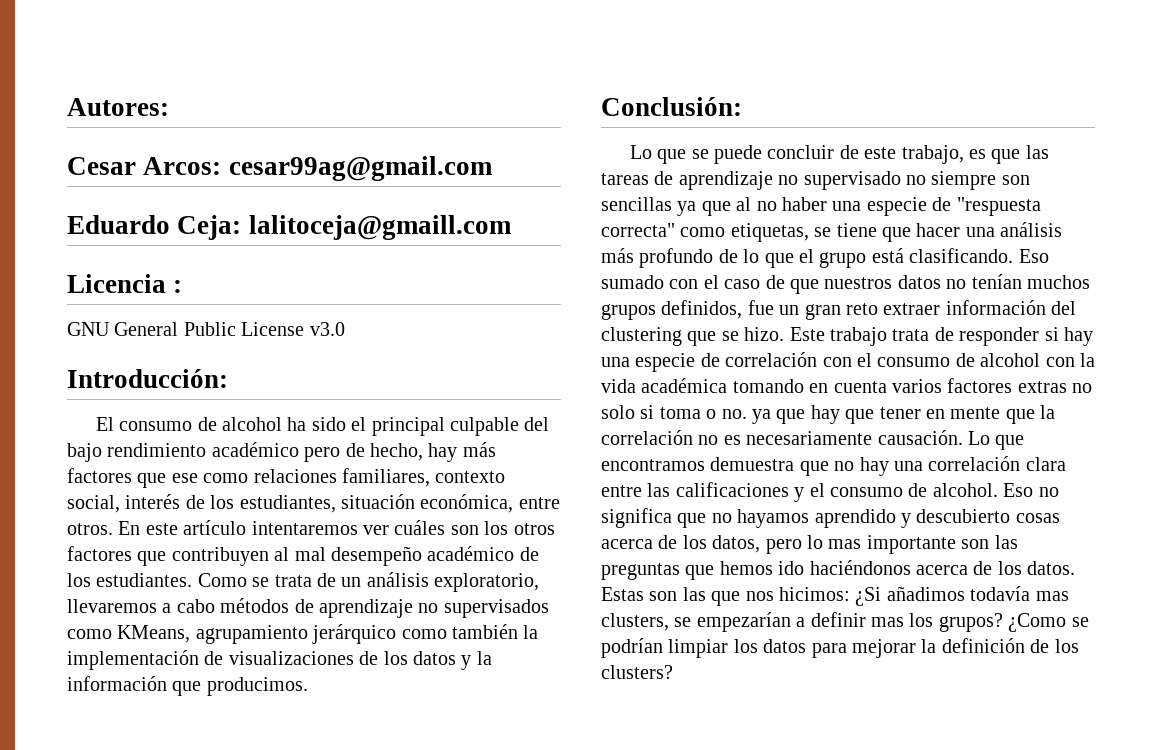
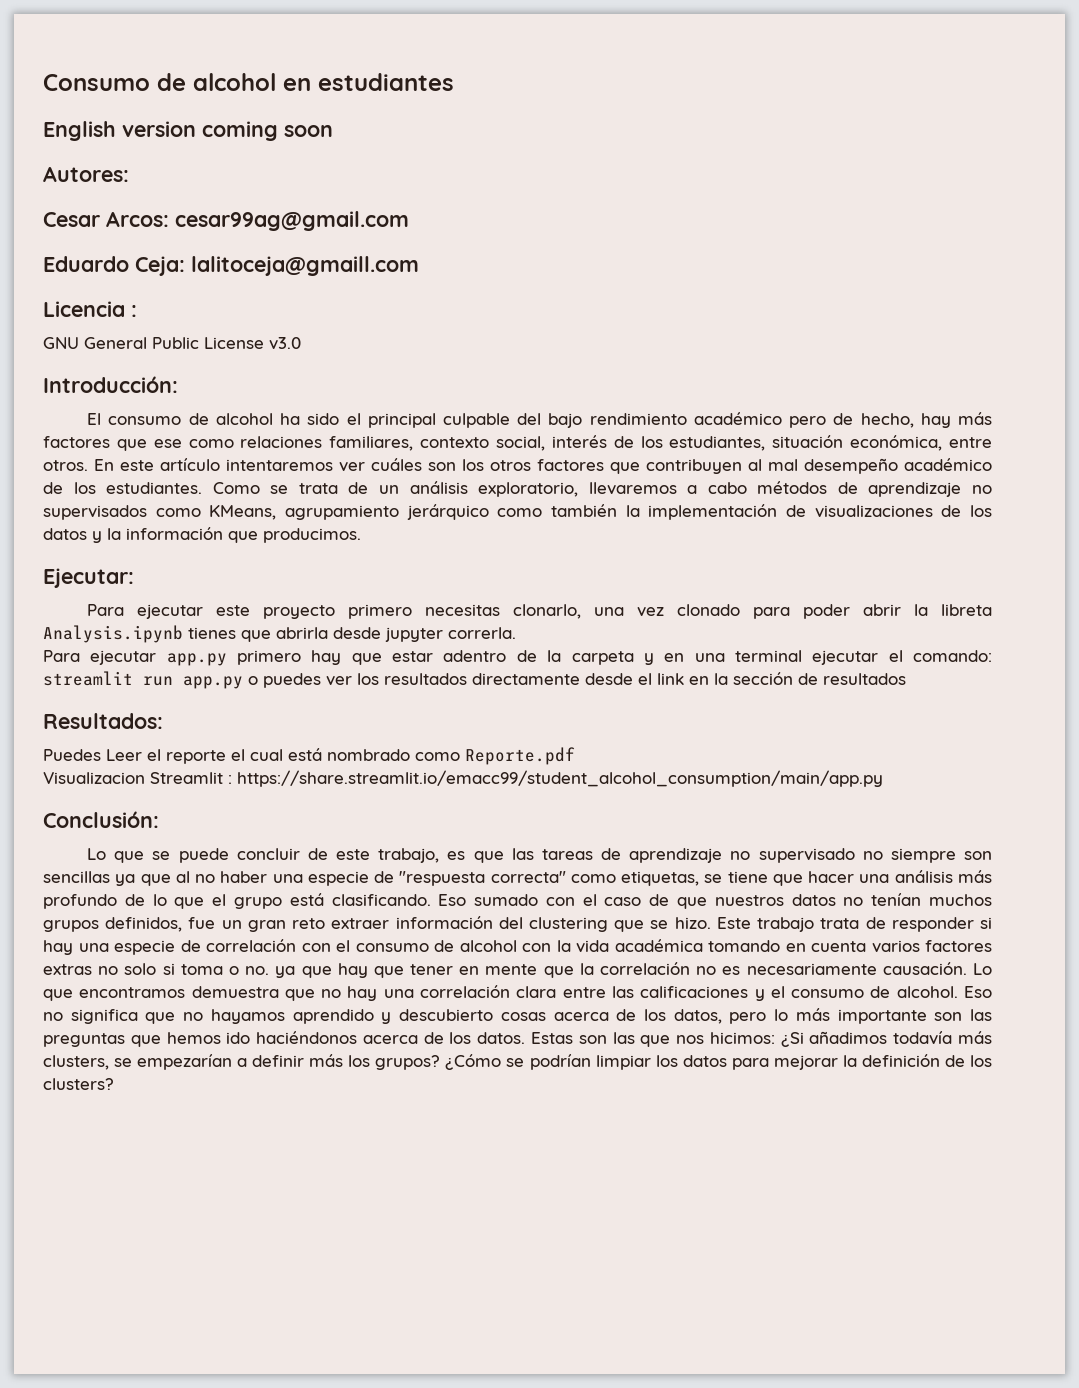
+ Consumo de alcohol en estudiantes
+ English version coming soon
+ Ejecutar:
+ Para ejecutar este proyecto primero necesitas clonarlo, una vez clonado para poder abrir la libreta Analysis.ipynb tienes que abrirla desde jupyter correrla.
+ Para ejecutar app.py primero hay que estar adentro de la carpeta y en una terminal ejecutar el comando: streamlit run app.py o puedes ver los resultados directamente desde el link en la sección de resultados
+ Resultados:
+ Puedes Leer el reporte el cual está nombrado como Reporte.pdf
+ Visualizacion Streamlit : https://share.streamlit.io/emacc99/student_alcohol_consumption/main/app.py
- Eso no significa que no hayamos aprendido y descubierto cosas acerca de los datos, pero lo mas importante son las preguntas que hemos ido haciéndonos acerca de los datos.
+ Eso no significa que no hayamos aprendido y descubierto cosas acerca de los datos, pero lo más importante son las preguntas que hemos ido haciéndonos acerca de los datos.
- Estas son las que nos hicimos: ¿Si añadimos todavía mas clusters, se empezarían a definir mas los grupos?
+ Estas son las que nos hicimos: ¿Si añadimos todavía más clusters, se empezarían a definir más los grupos?
- ¿Como se podrían limpiar los datos para mejorar la definición de los clusters?
+ ¿Cómo se podrían limpiar los datos para mejorar la definición de los clusters?

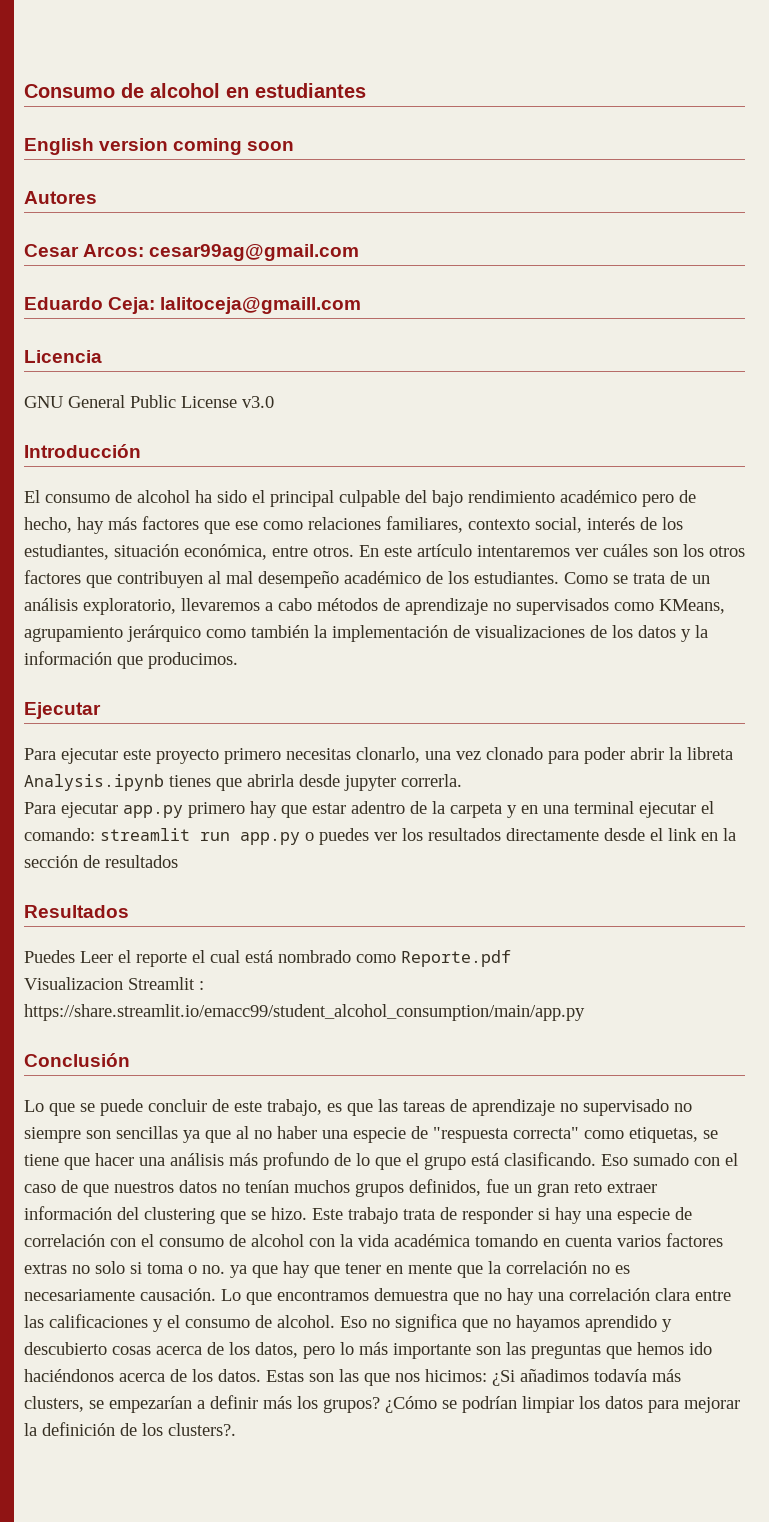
- Autores:
+ Autores
- Licencia :
+ Licencia
- Introducción:
+ Introducción
- Ejecutar:
+ Ejecutar
- Resultados:
+ Resultados
- Conclusión:
+ Conclusión
- ¿Cómo se podrían limpiar los datos para mejorar la definición de los clusters?
+ ¿Cómo se podrían limpiar los datos para mejorar la definición de los clusters?.

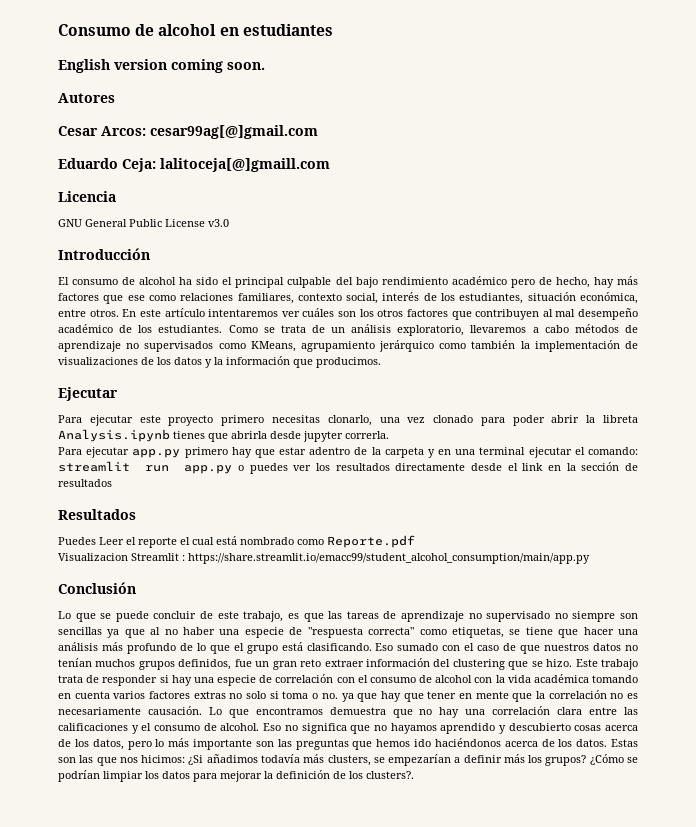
- English version coming soon
+ English version coming soon.
- Cesar Arcos: cesar99ag@gmail.com
+ Cesar Arcos: cesar99ag[@]gmail.com
- Eduardo Ceja: lalitoceja@gmaill.com
+ Eduardo Ceja: lalitoceja[@]gmaill.com

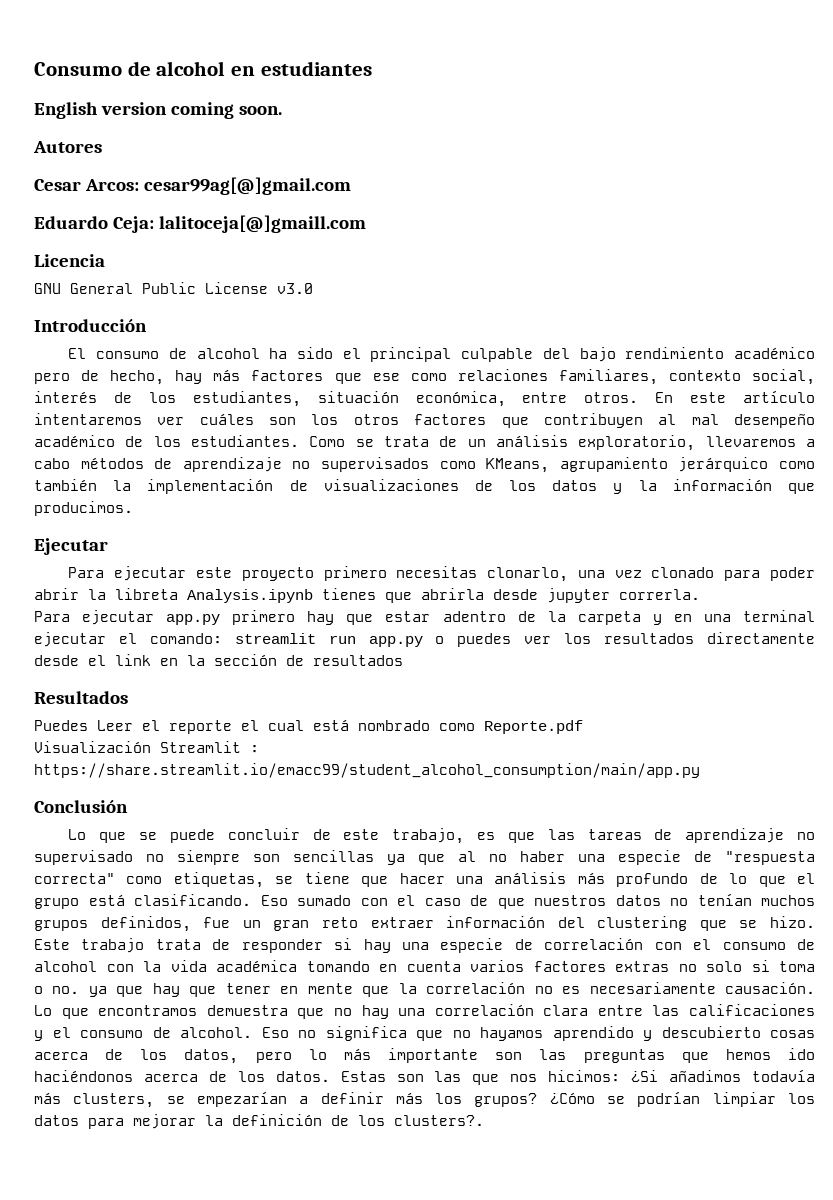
- Visualizacion Streamlit : https://share.streamlit.io/emacc99/student_alcohol_consumption/main/app.py
+ Visualización Streamlit : https://share.streamlit.io/emacc99/student_alcohol_consumption/main/app.py

